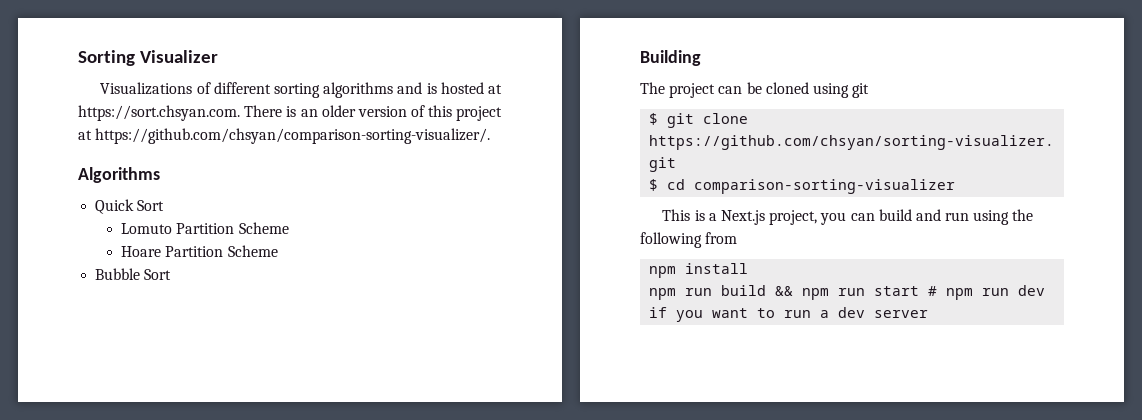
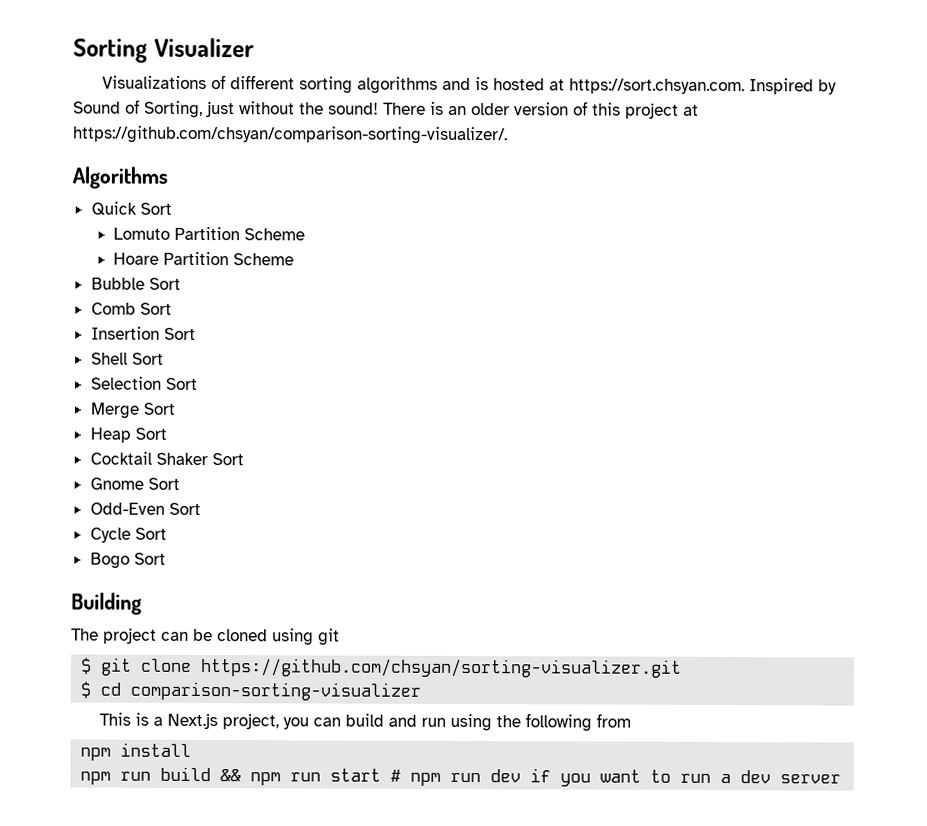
- Visualizations of different sorting algorithms and is hosted at https://sort.chsyan.com. There is an older version of this project at https://github.com/chsyan/comparison-sorting-visualizer/.
+ Visualizations of different sorting algorithms and is hosted at https://sort.chsyan.com. Inspired by Sound of Sorting, just without the sound! There is an older version of this project at https://github.com/chsyan/comparison-sorting-visualizer/.
+ Comb Sort
+ Insertion Sort
+ Shell Sort
+ Selection Sort
+ Merge Sort
+ Heap Sort
+ Cocktail Shaker Sort
+ Gnome Sort
+ Odd-Even Sort
+ Cycle Sort
+ Bogo Sort

